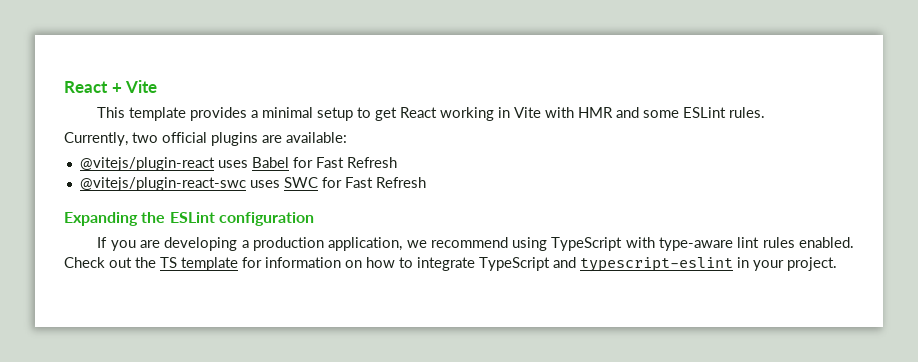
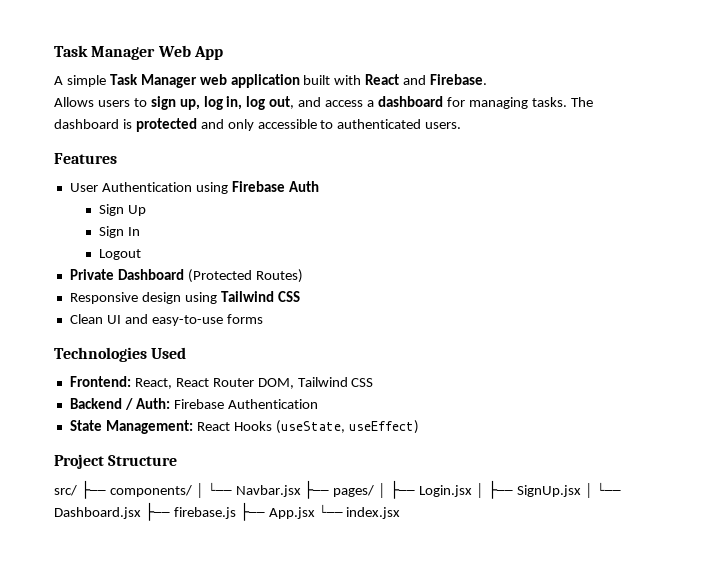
- React + Vite
- This template provides a minimal setup to get React working in Vite with HMR and some ESLint rules.
- Currently, two official plugins are available:
- @vitejs/plugin-react uses Babel for Fast Refresh
- @vitejs/plugin-react-swc uses SWC for Fast Refresh
- Expanding the ESLint configuration
- If you are developing a production application, we recommend using TypeScript with type-aware lint rules enabled. Check out the TS template for information on how to integrate TypeScript and typescript-eslint in your project.
+ Task Manager Web App
+ A simple Task Manager web application built with React and Firebase.
+ Allows users to sign up, log in, log out, and access a dashboard for managing tasks. The dashboard is protected and only accessible to authenticated users.
+ Features
+ User Authentication using Firebase Auth
+ Sign Up
+ Sign In
+ Logout
+ Private Dashboard (Protected Routes)
+ Responsive design using Tailwind CSS
+ Clean UI and easy-to-use forms
+ Technologies Used
+ Frontend: React, React Router DOM, Tailwind CSS
+ Backend / Auth: Firebase Authentication
+ State Management: React Hooks (useState, useEffect)
+ Project Structure
+ src/ ├── components/ │ └── Navbar.jsx ├── pages/ │ ├── Login.jsx │ ├── SignUp.jsx │ └── Dashboard.jsx ├── firebase.js ├── App.jsx └── index.jsx

